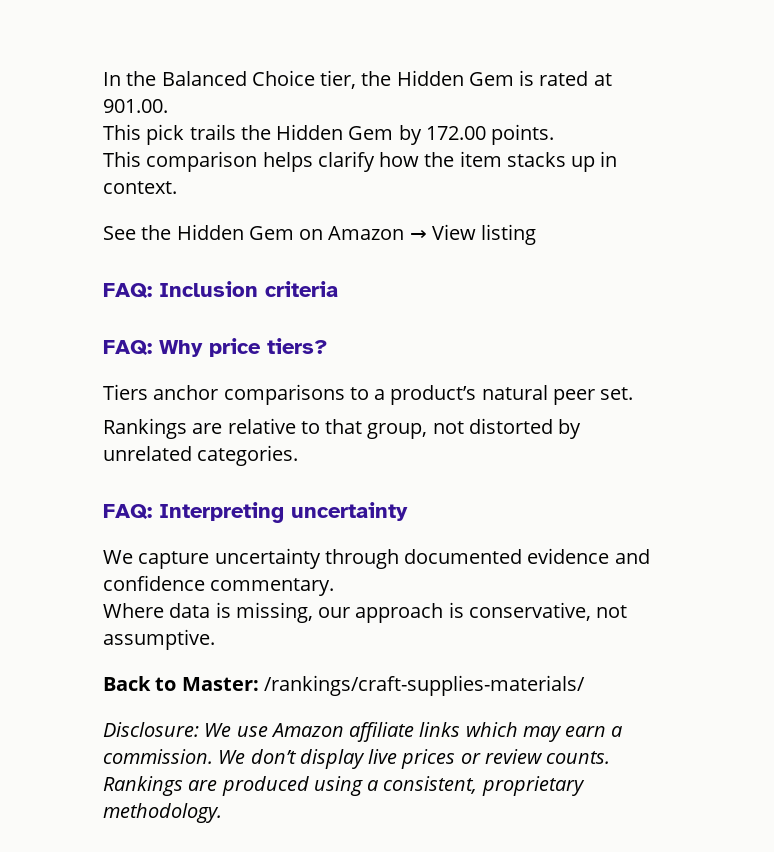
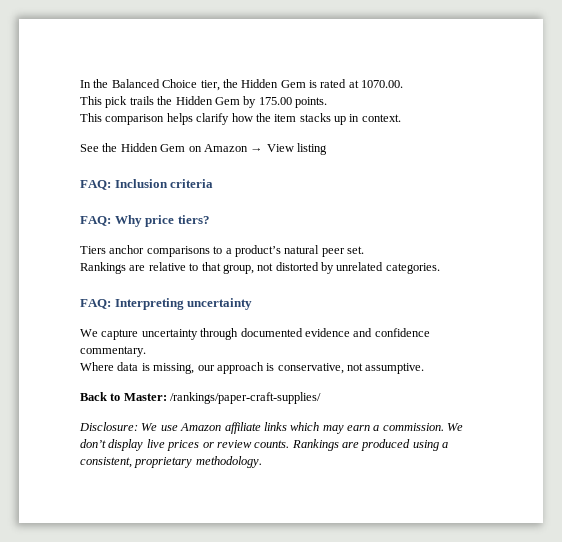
- In the Balanced Choice tier, the Hidden Gem is rated at 901.00.
+ In the Balanced Choice tier, the Hidden Gem is rated at 1070.00.
- This pick trails the Hidden Gem by 172.00 points.
+ This pick trails the Hidden Gem by 175.00 points.
- Back to Master: /rankings/craft-supplies-materials/
+ Back to Master: /rankings/paper-craft-supplies/

